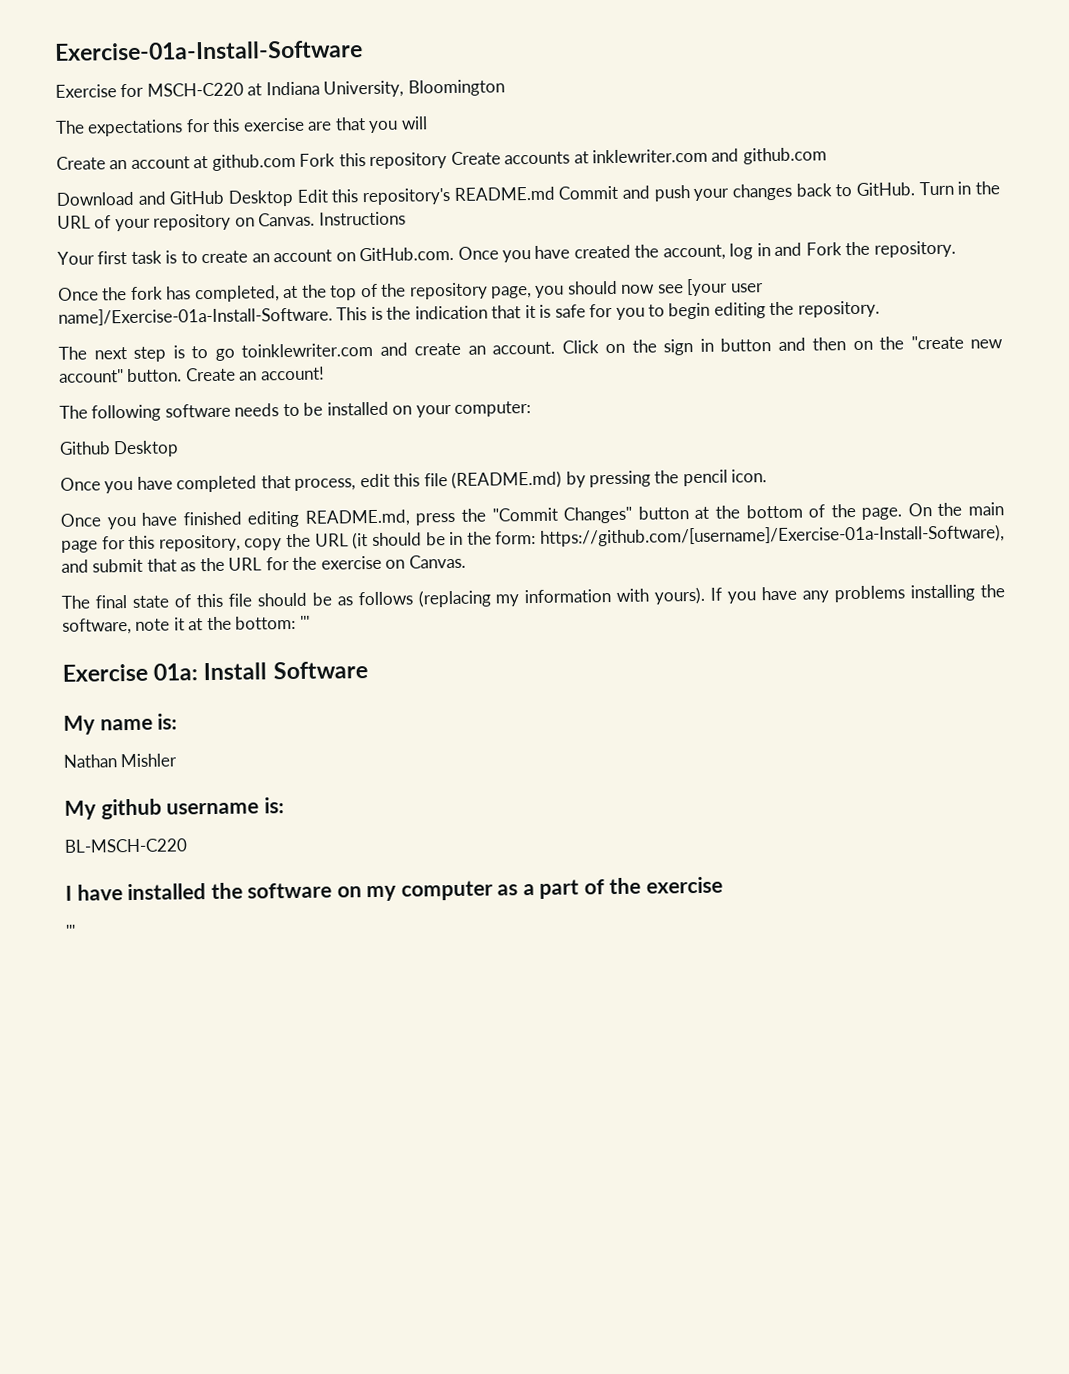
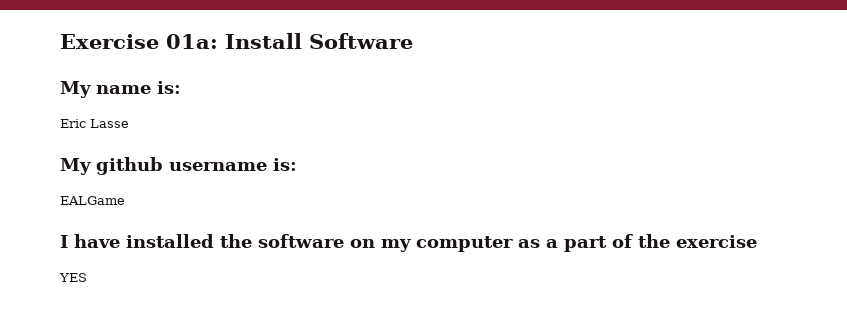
- Exercise-01a-Install-Software
- Exercise for MSCH-C220 at Indiana University, Bloomington
- The expectations for this exercise are that you will
- Create an account at github.com Fork this repository Create accounts at inklewriter.com and github.com
- Download and GitHub Desktop Edit this repository's README.md Commit and push your changes back to GitHub. Turn in the URL of your repository on Canvas. Instructions
- Your first task is to create an account on GitHub.com. Once you have created the account, log in and Fork the repository.
- Once the fork has completed, at the top of the repository page, you should now see [your user name]/Exercise-01a-Install-Software. This is the indication that it is safe for you to begin editing the repository.
- The next step is to go toinklewriter.com and create an account. Click on the sign in button and then on the "create new account" button. Create an account!
- The following software needs to be installed on your computer:
- Github Desktop
- Once you have completed that process, edit this file (README.md) by pressing the pencil icon.
- Once you have finished editing README.md, press the "Commit Changes" button at the bottom of the page. On the main page for this repository, copy the URL (it should be in the form: https://github.com/[username]/Exercise-01a-Install-Software), and submit that as the URL for the exercise on Canvas.
- The final state of this file should be as follows (replacing my information with yours). If you have any problems installing the software, note it at the bottom: '''
- Nathan Mishler
+ Eric Lasse
- BL-MSCH-C220
+ EALGame
  I have installed the software on my computer as a part of the exercise
- '''
+ YES

